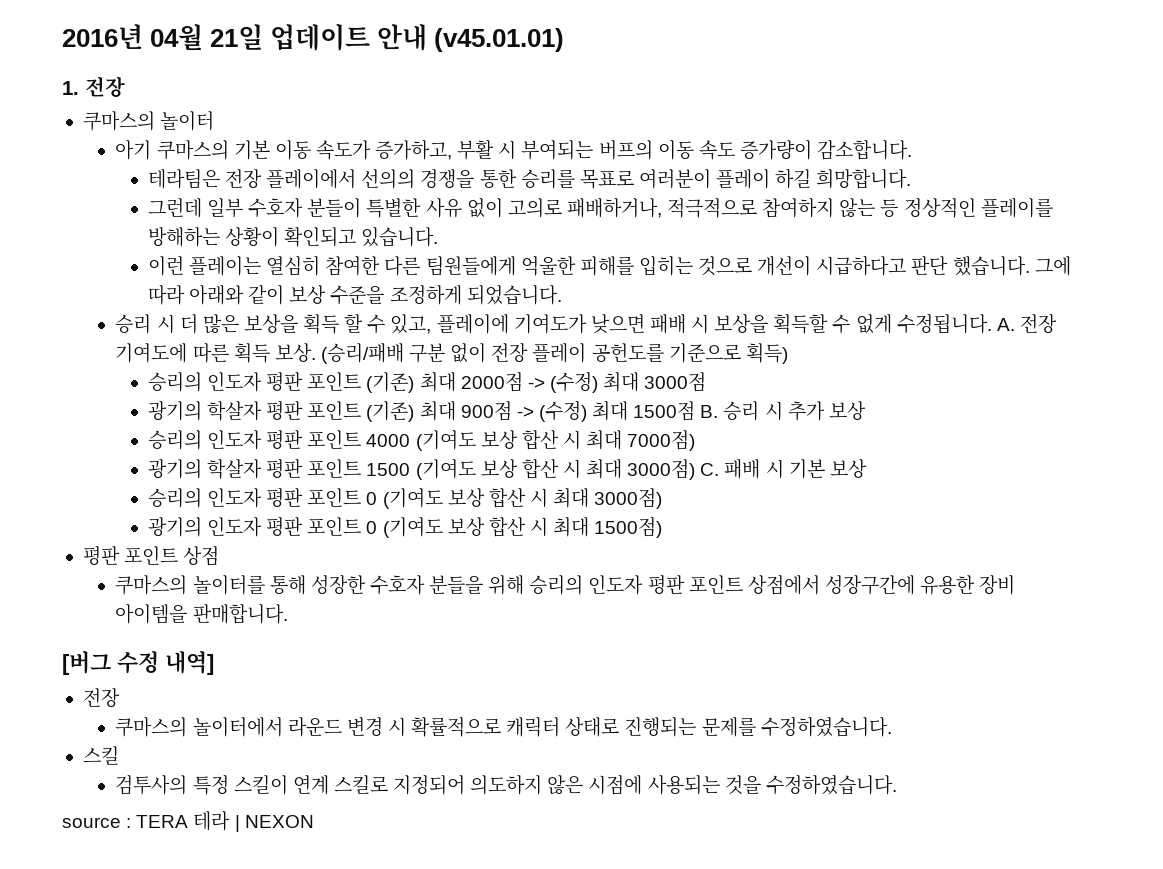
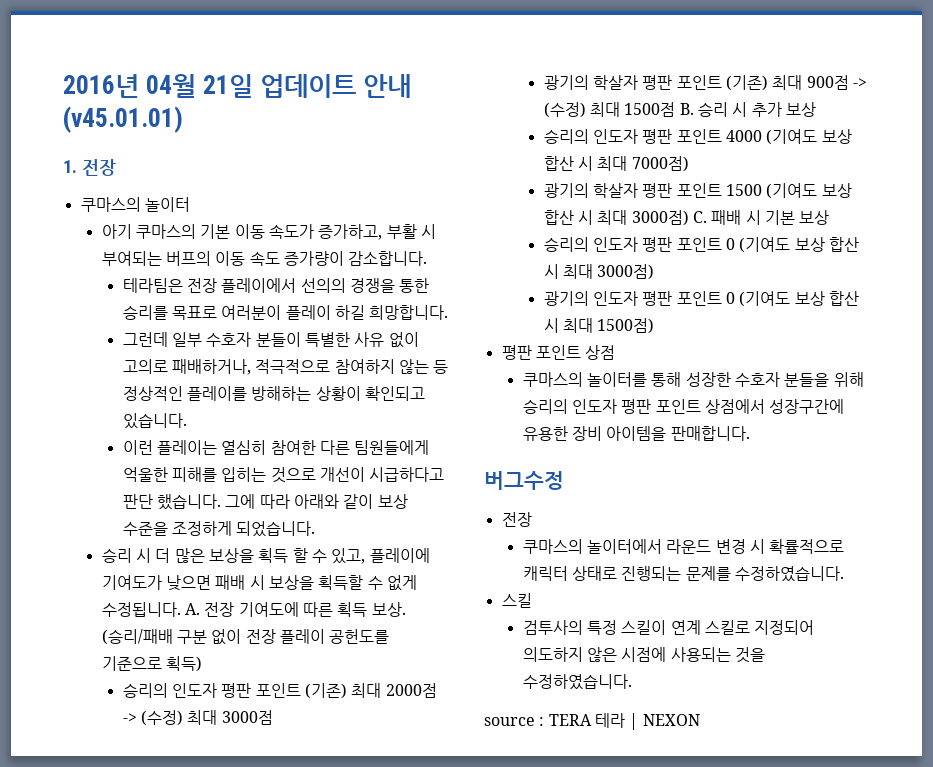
- [버그 수정 내역]
+ 버그수정

